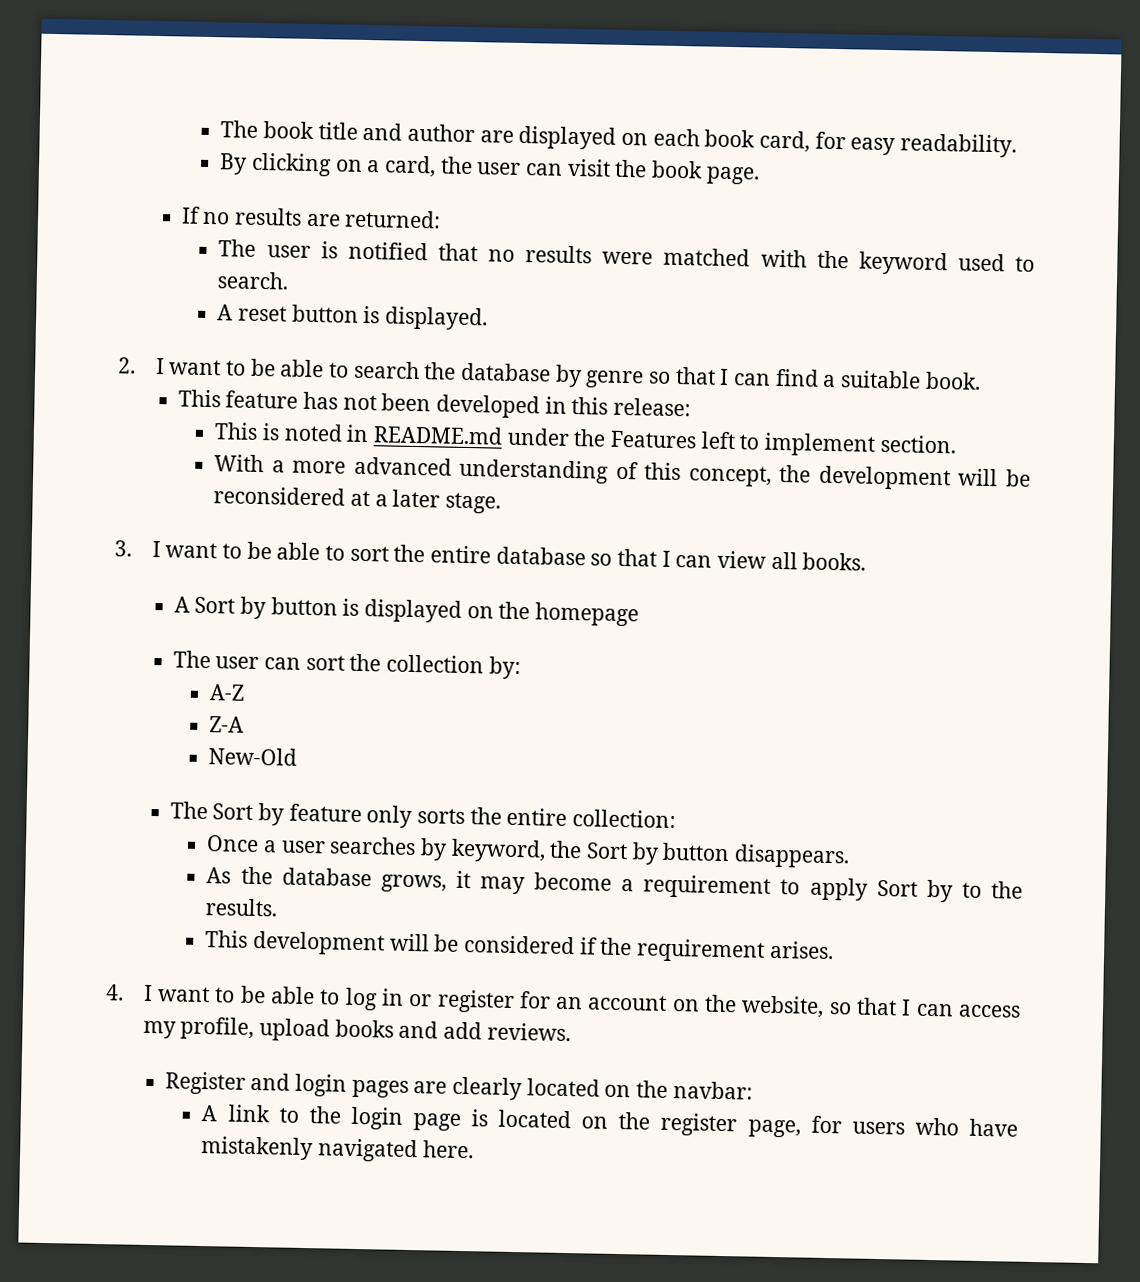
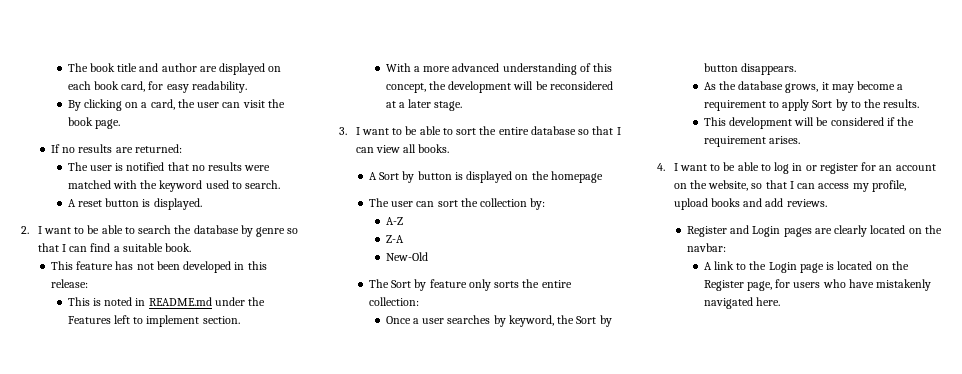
- Register and login pages are clearly located on the navbar:
+ Register and Login pages are clearly located on the navbar:
- A link to the login page is located on the register page, for users who have mistakenly navigated here.
+ A link to the Login page is located on the Register page, for users who have mistakenly navigated here.

